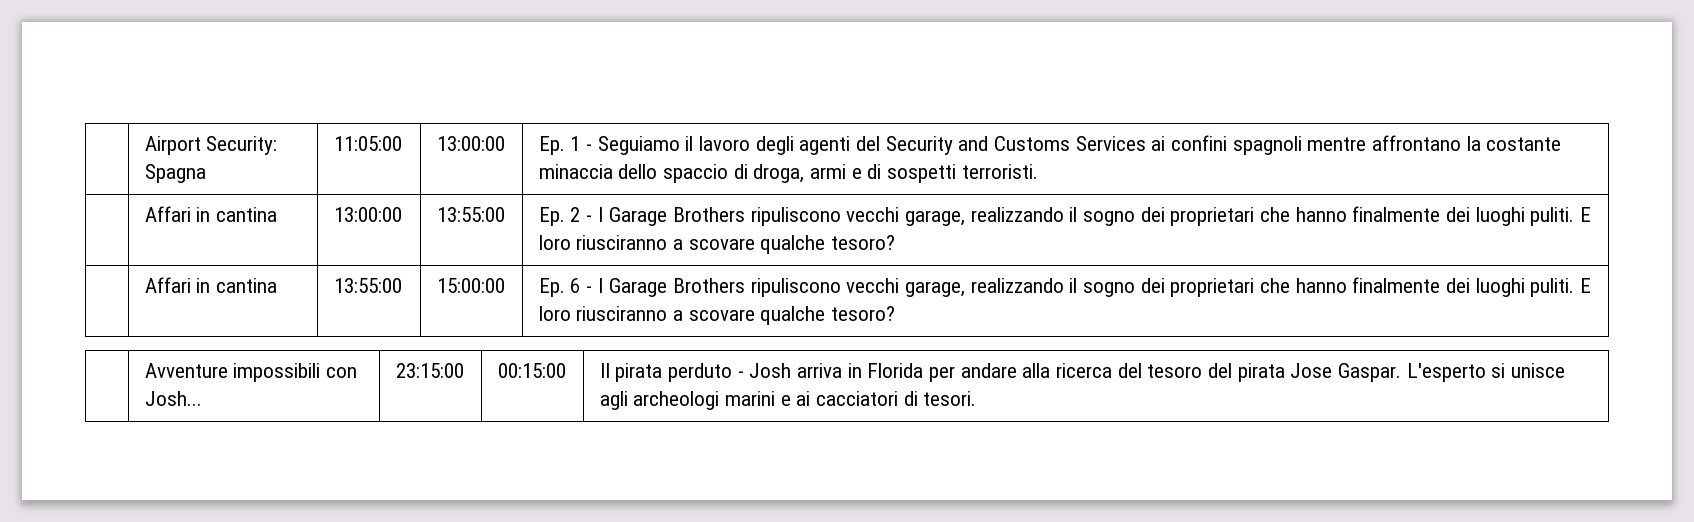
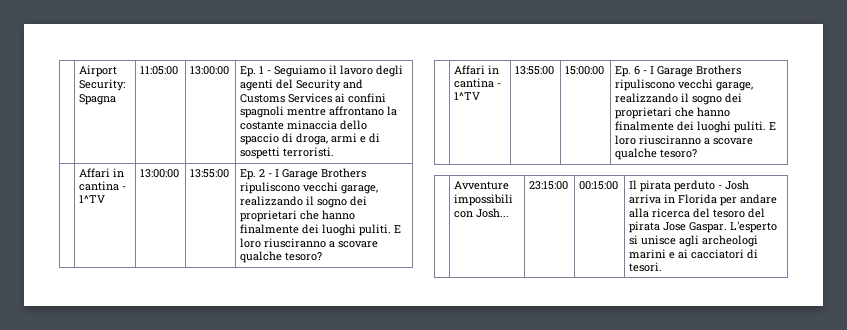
- | Affari in cantina | 13:00:00 | 13:55:00 | Ep. 2 - I Garage Brothers ripuliscono vecchi garage, realizzando il sogno dei proprietari che hanno finalmente dei luoghi puliti. E loro riusciranno a scovare qualche tesoro?
+ | Affari in cantina - 1^TV | 13:00:00 | 13:55:00 | Ep. 2 - I Garage Brothers ripuliscono vecchi garage, realizzando il sogno dei proprietari che hanno finalmente dei luoghi puliti. E loro riusciranno a scovare qualche tesoro?
- | Affari in cantina | 13:55:00 | 15:00:00 | Ep. 6 - I Garage Brothers ripuliscono vecchi garage, realizzando il sogno dei proprietari che hanno finalmente dei luoghi puliti. E loro riusciranno a scovare qualche tesoro?
+ | Affari in cantina - 1^TV | 13:55:00 | 15:00:00 | Ep. 6 - I Garage Brothers ripuliscono vecchi garage, realizzando il sogno dei proprietari che hanno finalmente dei luoghi puliti. E loro riusciranno a scovare qualche tesoro?

